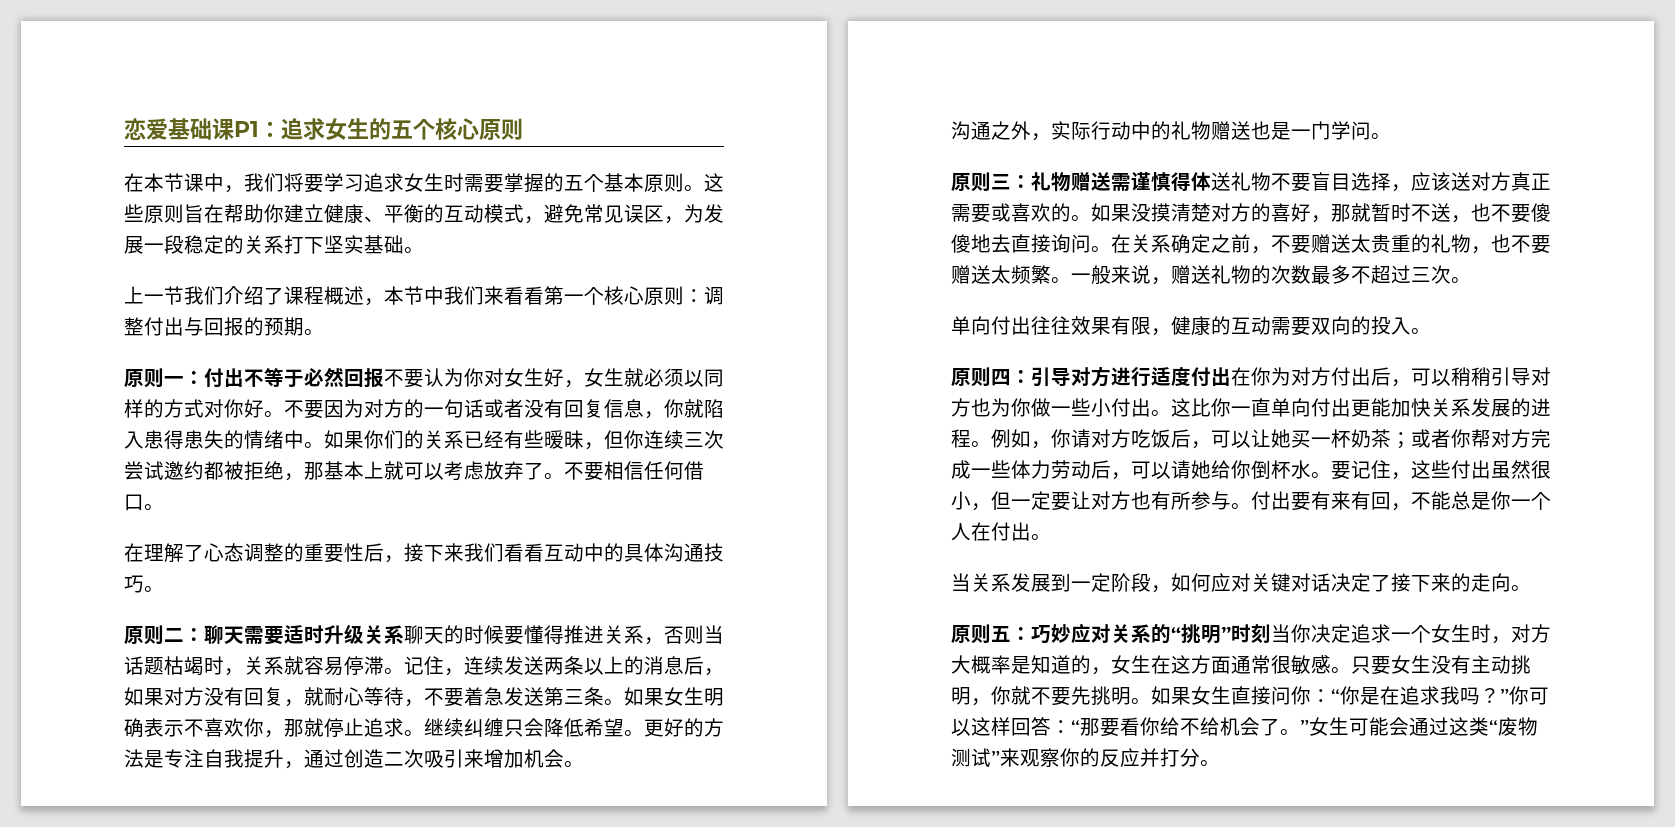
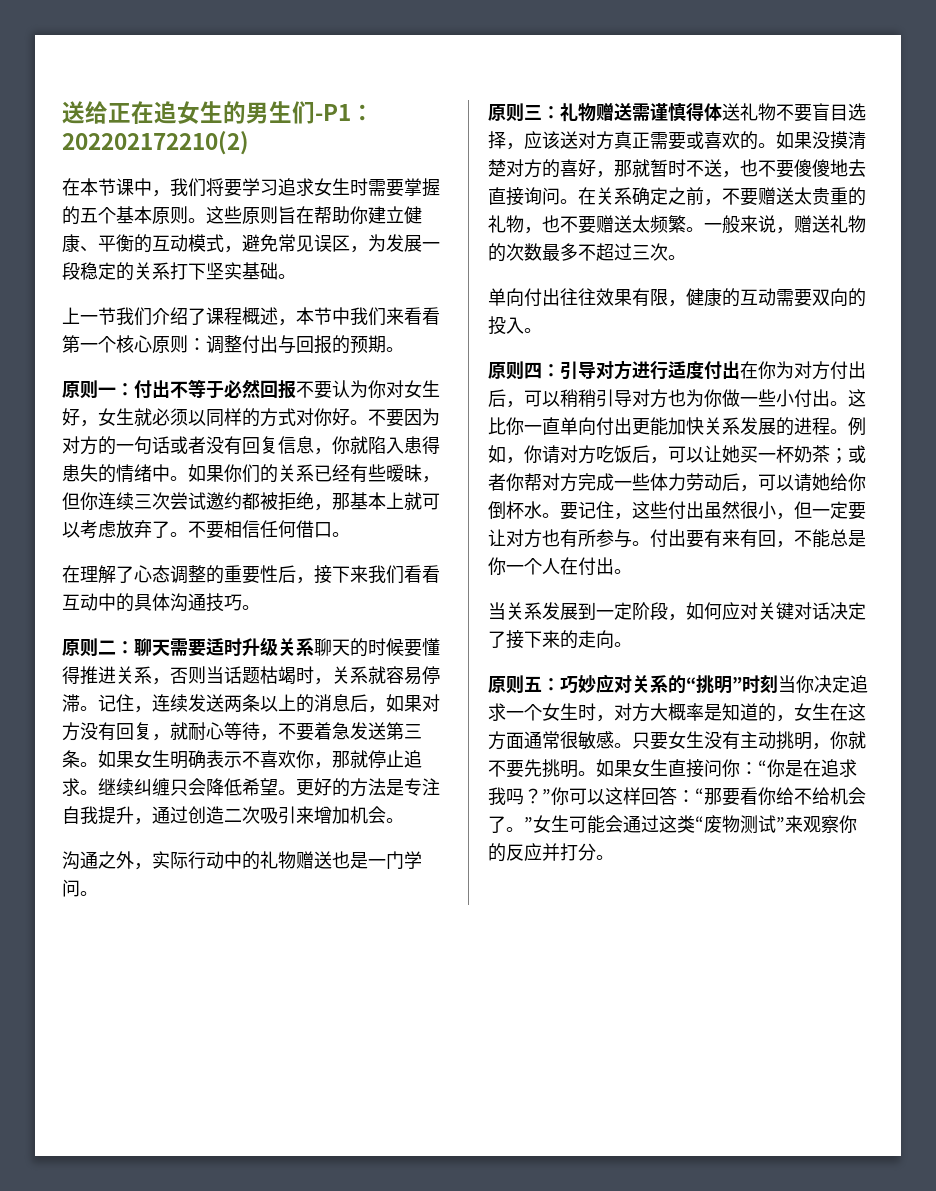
- 恋爱基础课P1：追求女生的五个核心原则
+ 送给正在追女生的男生们-P1：202202172210(2)

